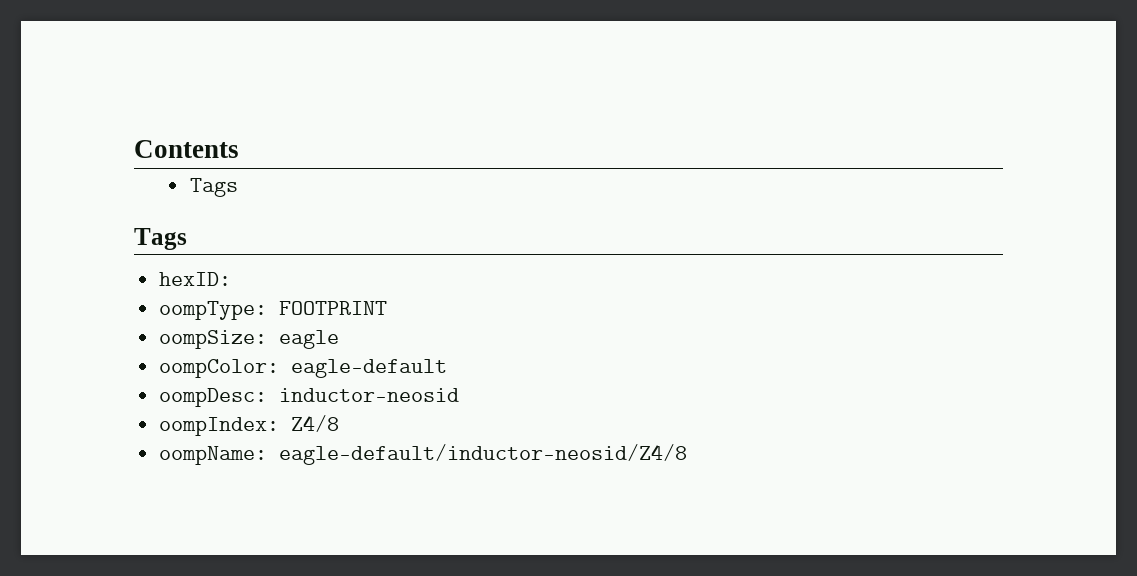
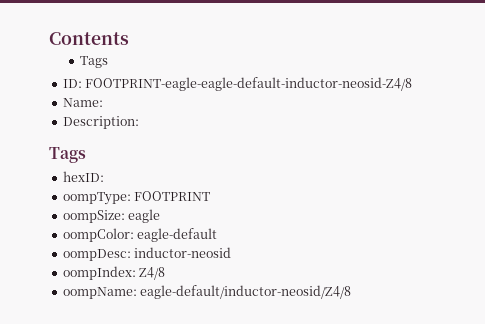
+ ID: FOOTPRINT-eagle-eagle-default-inductor-neosid-Z4/8
+ Name:
+ Description:

